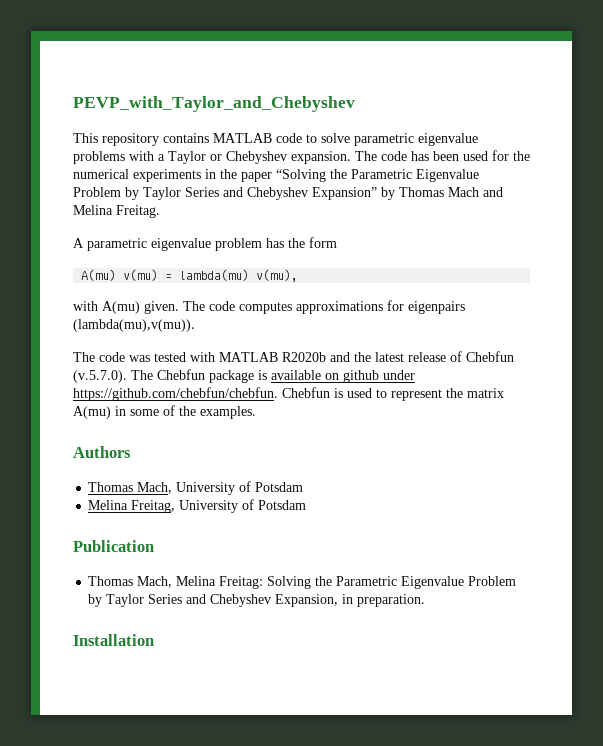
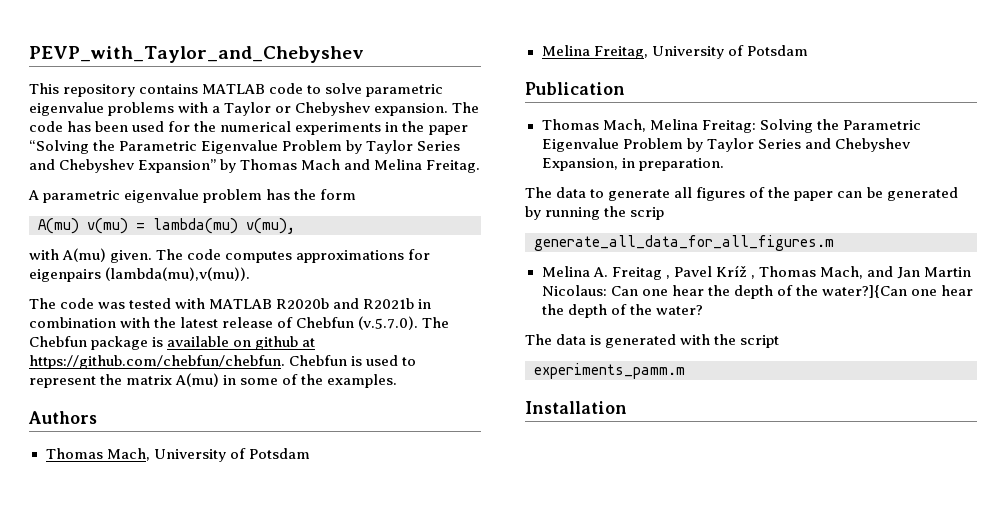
- The code was tested with MATLAB R2020b and the latest release of Chebfun (v.5.7.0). The Chebfun package is available on github under https://github.com/chebfun/chebfun. Chebfun is used to represent the matrix A(mu) in some of the examples.
+ The code was tested with MATLAB R2020b and R2021b in combination with the latest release of Chebfun (v.5.7.0). The Chebfun package is available on github at https://github.com/chebfun/chebfun. Chebfun is used to represent the matrix A(mu) in some of the examples.
+ The data to generate all figures of the paper can be generated by running the scrip
+ generate_all_data_for_all_figures.m
+ Melina A. Freitag , Pavel Kríž , Thomas Mach, and Jan Martin Nicolaus: Can one hear the depth of the water?]{Can one hear the depth of the water?
+ The data is generated with the script
+ experiments_pamm.m

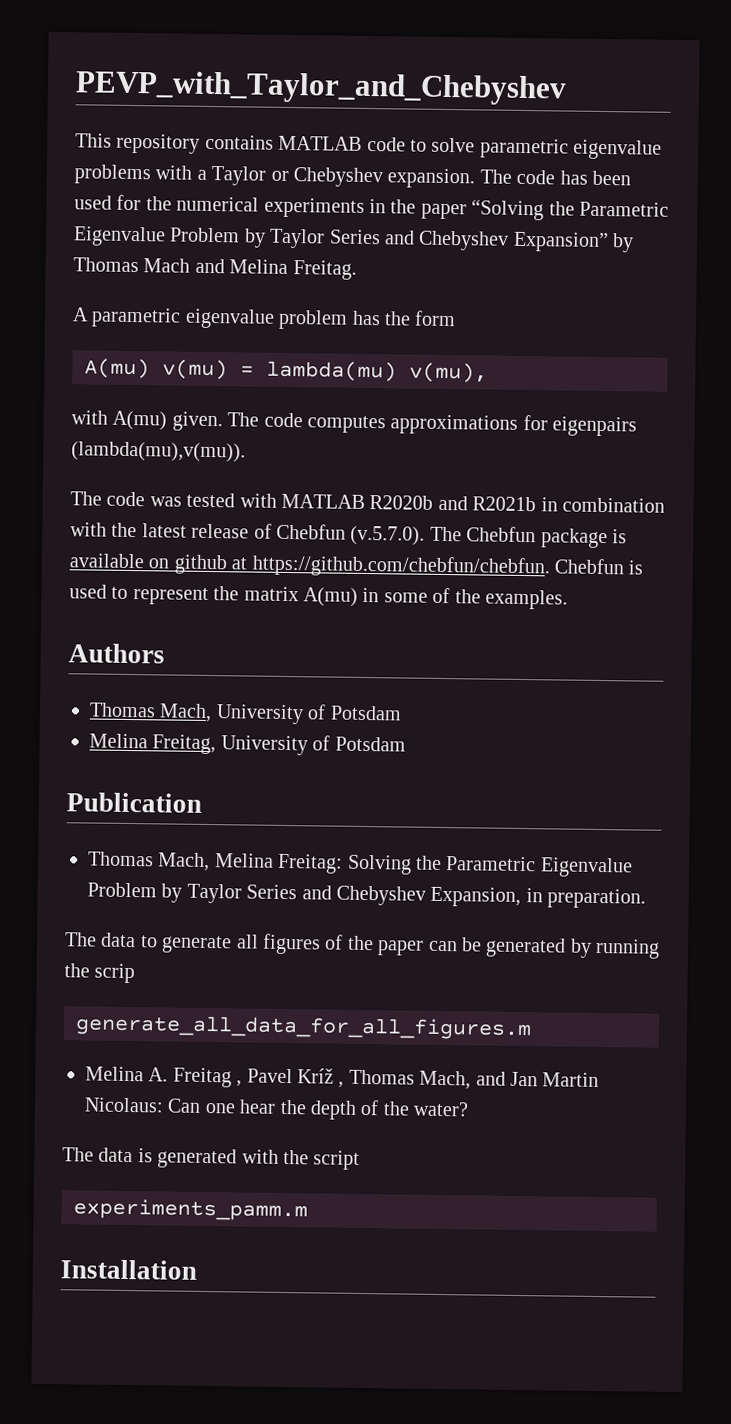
- Melina A. Freitag , Pavel Kríž , Thomas Mach, and Jan Martin Nicolaus: Can one hear the depth of the water?]{Can one hear the depth of the water?
+ Melina A. Freitag , Pavel Kríž , Thomas Mach, and Jan Martin Nicolaus: Can one hear the depth of the water?

